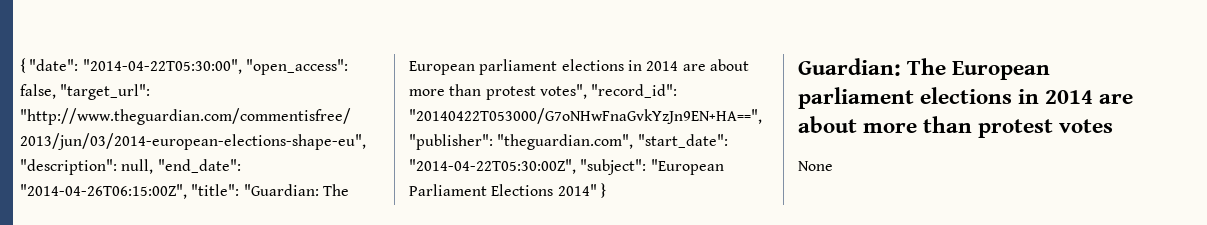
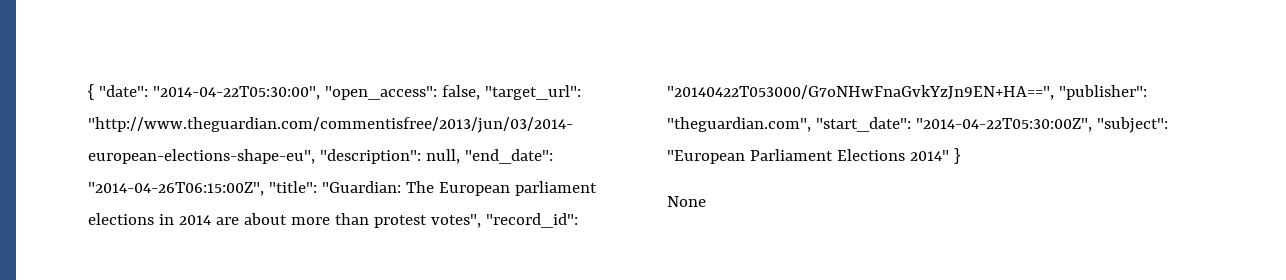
- Guardian: The European parliament elections in 2014 are about more than protest votes

